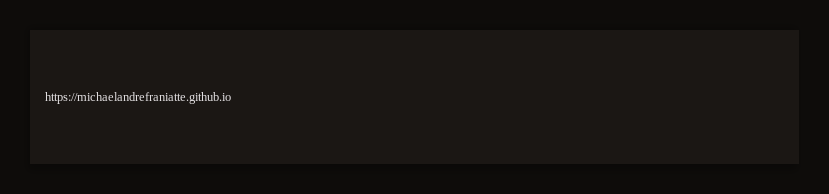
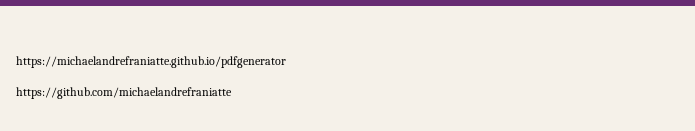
- https://michaelandrefraniatte.github.io
+ https://michaelandrefraniatte.github.io/pdfgenerator
+ https://github.com/michaelandrefraniatte

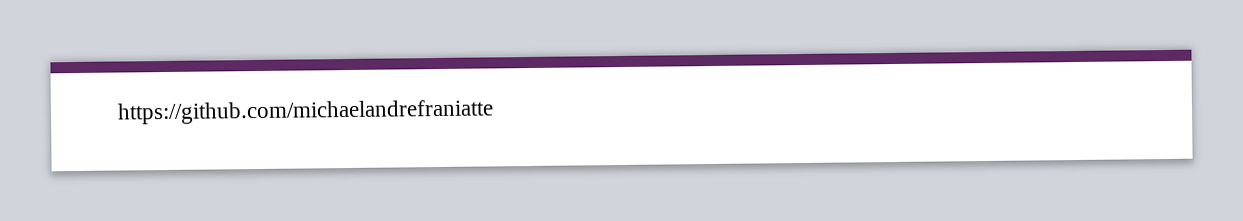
- https://michaelandrefraniatte.github.io/pdfgenerator

